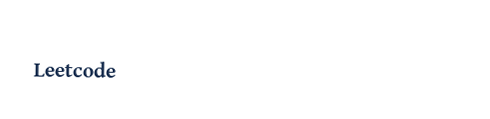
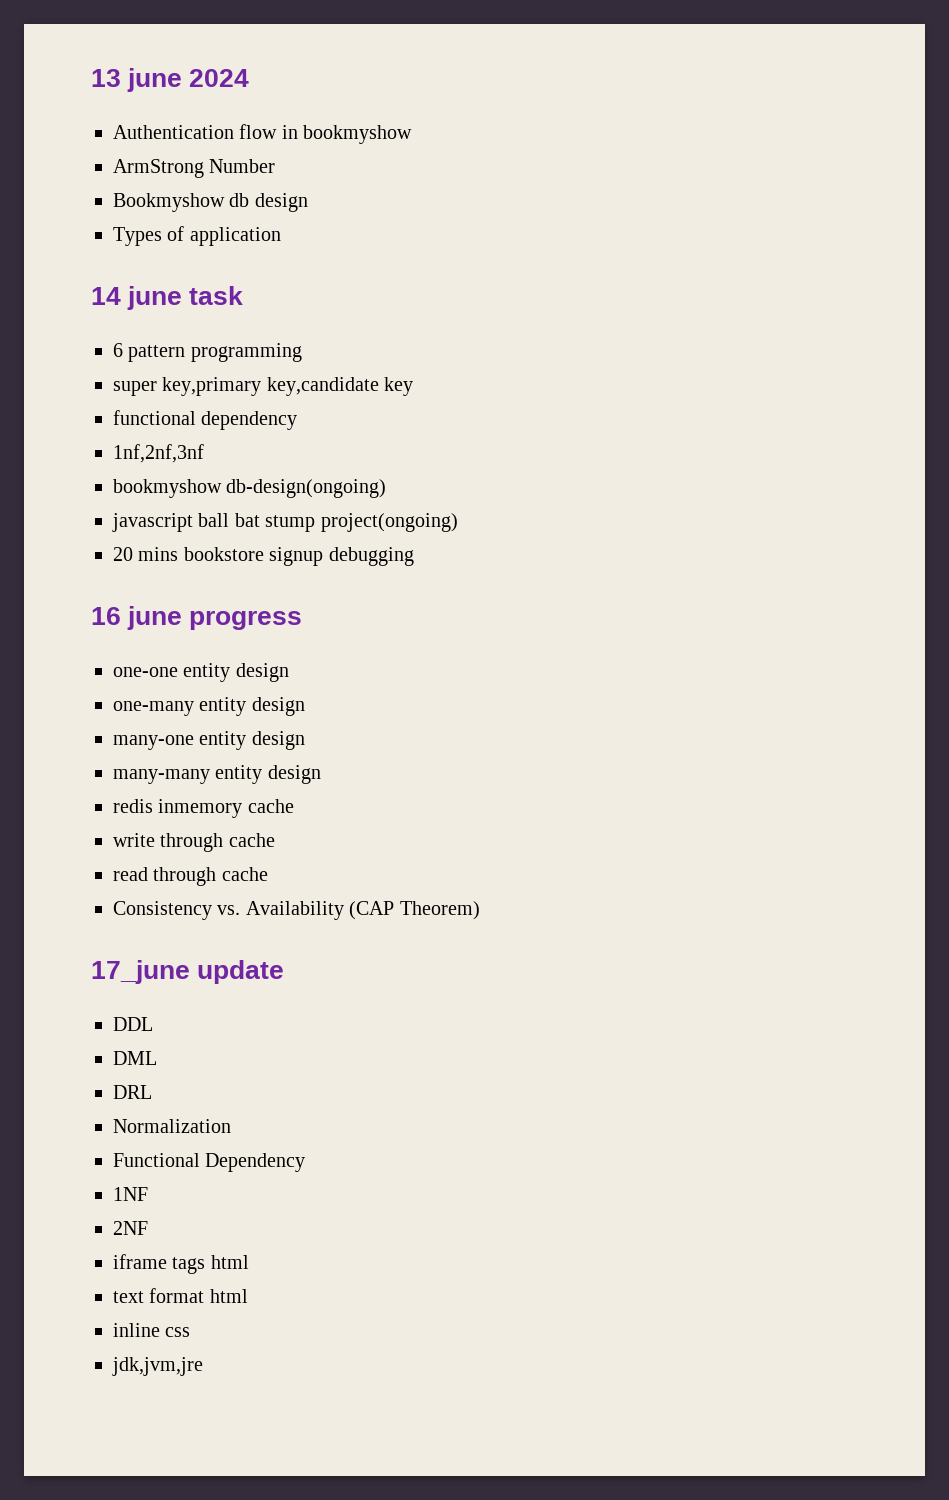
- Leetcode
+ 13 june 2024
+ Authentication flow in bookmyshow
+ ArmStrong Number
+ Bookmyshow db design
+ Types of application
+ 14 june task
+ 6 pattern programming
+ super key,primary key,candidate key
+ functional dependency
+ 1nf,2nf,3nf
+ bookmyshow db-design(ongoing)
+ javascript ball bat stump project(ongoing)
+ 20 mins bookstore signup debugging
+ 16 june progress
+ one-one entity design
+ one-many entity design
+ many-one entity design
+ many-many entity design
+ redis inmemory cache
+ write through cache
+ read through cache
+ Consistency vs. Availability (CAP Theorem)
+ 17_june update
+ DDL
+ DML
+ DRL
+ Normalization
+ Functional Dependency
+ 1NF
+ 2NF
+ iframe tags html
+ text format html
+ inline css
+ jdk,jvm,jre

